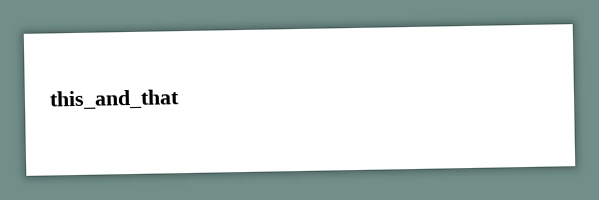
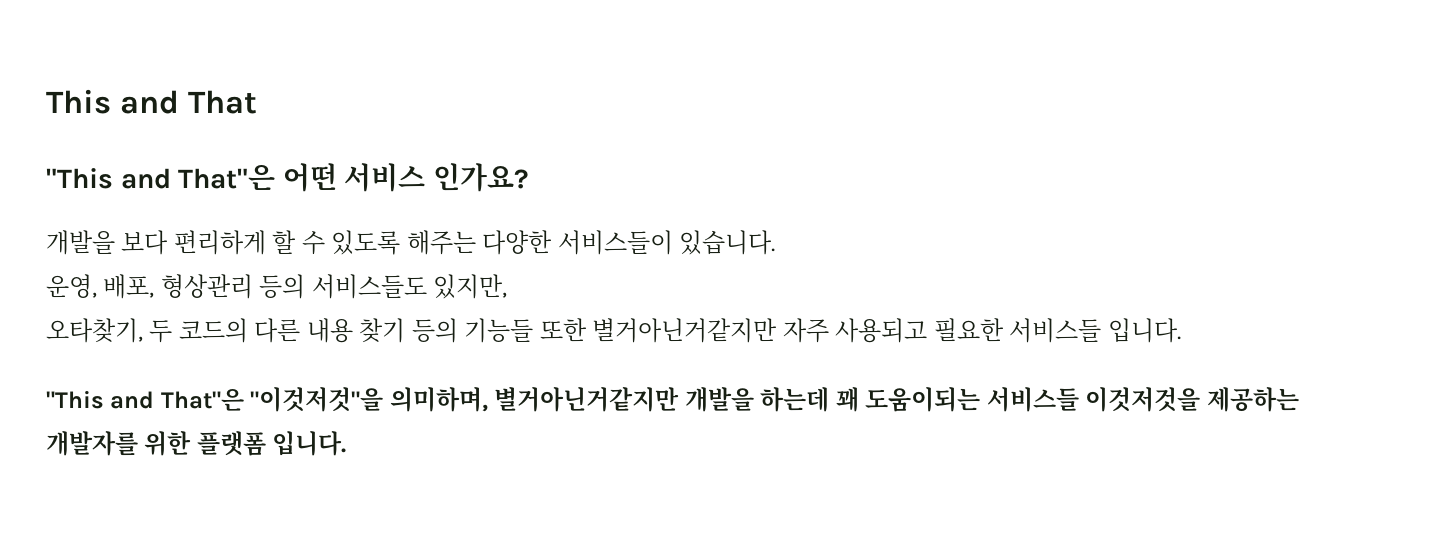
- this_and_that
+ This and That
+ "This and That"은 어떤 서비스 인가요?
+ 개발을 보다 편리하게 할 수 있도록 해주는 다양한 서비스들이 있습니다.
+ 운영, 배포, 형상관리 등의 서비스들도 있지만,
+ 오타찾기, 두 코드의 다른 내용 찾기 등의 기능들 또한 별거아닌거같지만 자주 사용되고 필요한 서비스들 입니다.
+ "This and That"은 "이것저것"을 의미하며, 별거아닌거같지만 개발을 하는데 꽤 도움이되는 서비스들 이것저것을 제공하는 개발자를 위한 플랫폼 입니다.

